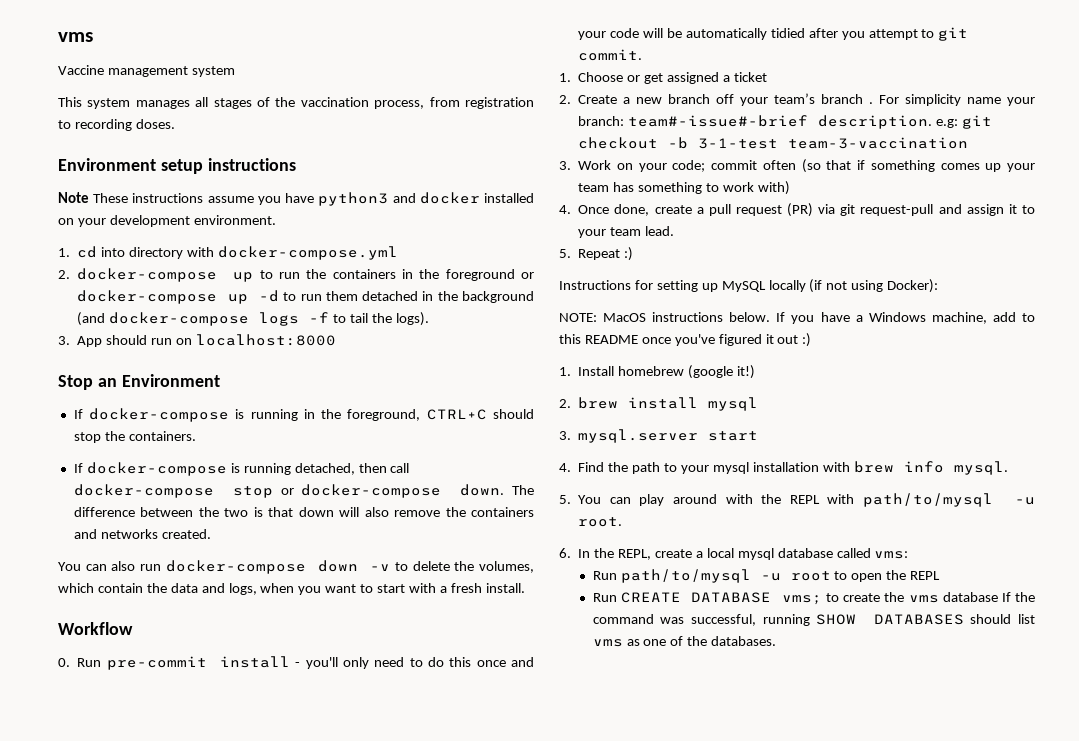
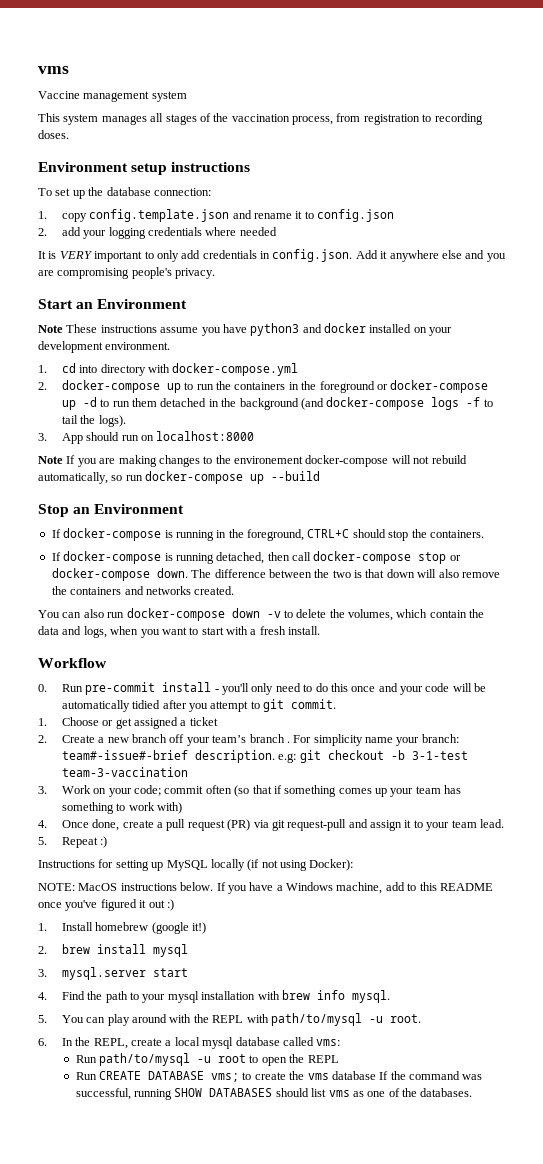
+ To set up the database connection:
+ 1. copy config.template.json and rename it to config.json
+ 2. add your logging credentials where needed
+ It is VERY important to only add credentials in config.json. Add it anywhere else and you are compromising people's privacy.
+ Start an Environment
+ Note If you are making changes to the environement docker-compose will not rebuild automatically, so run docker-compose up --build

